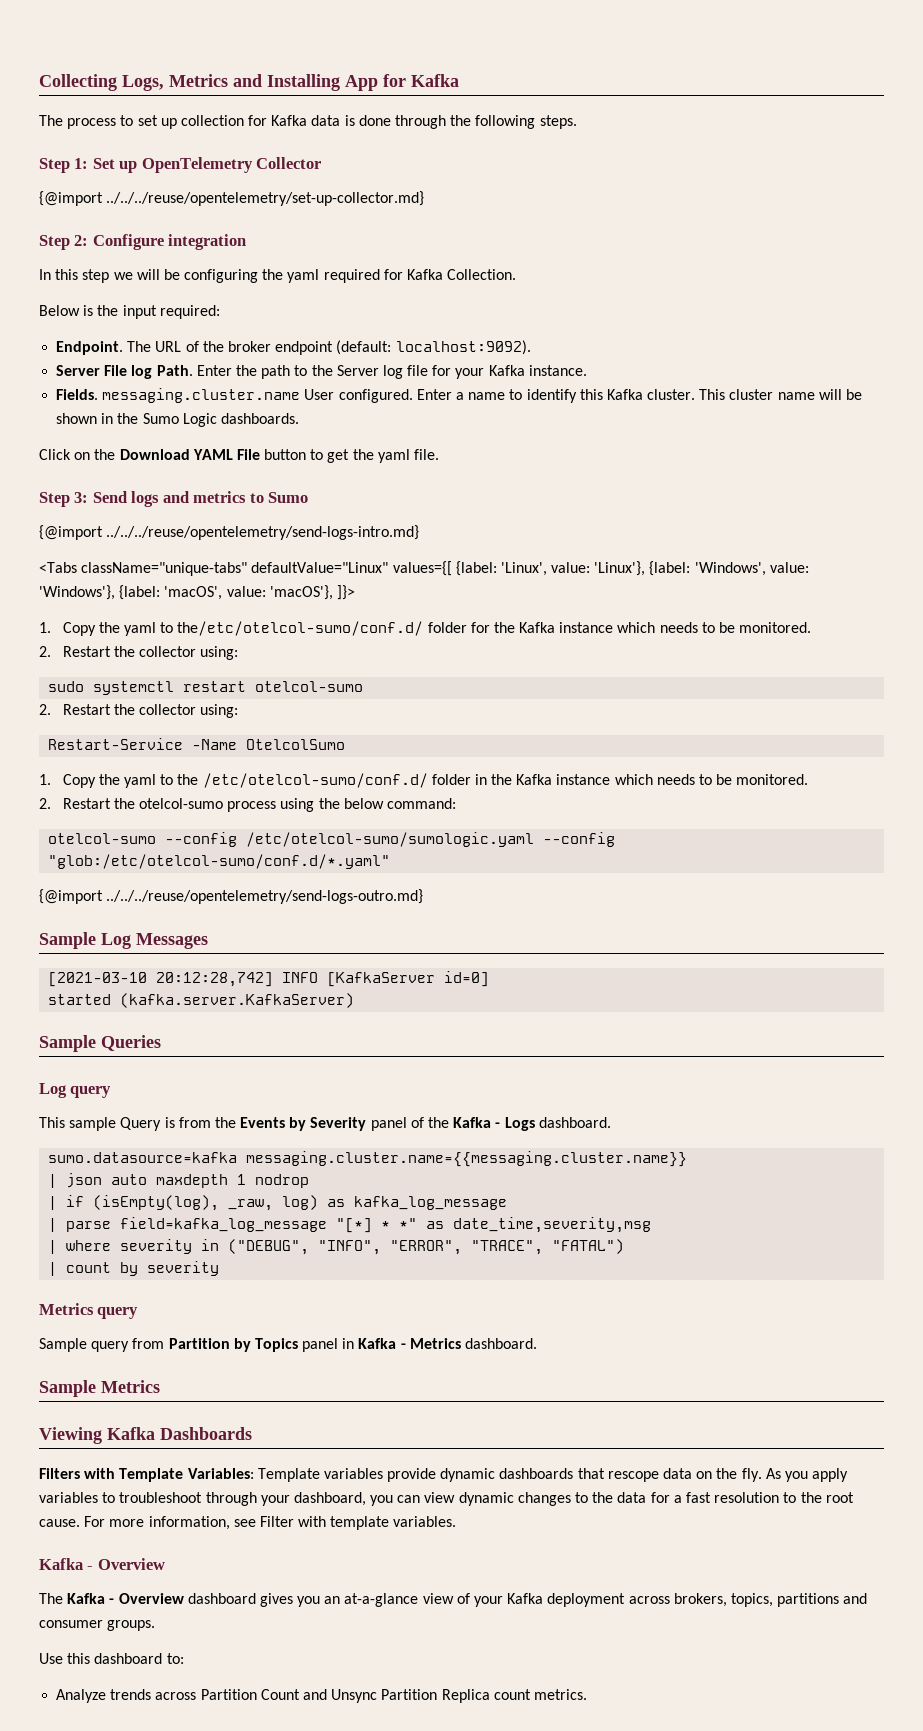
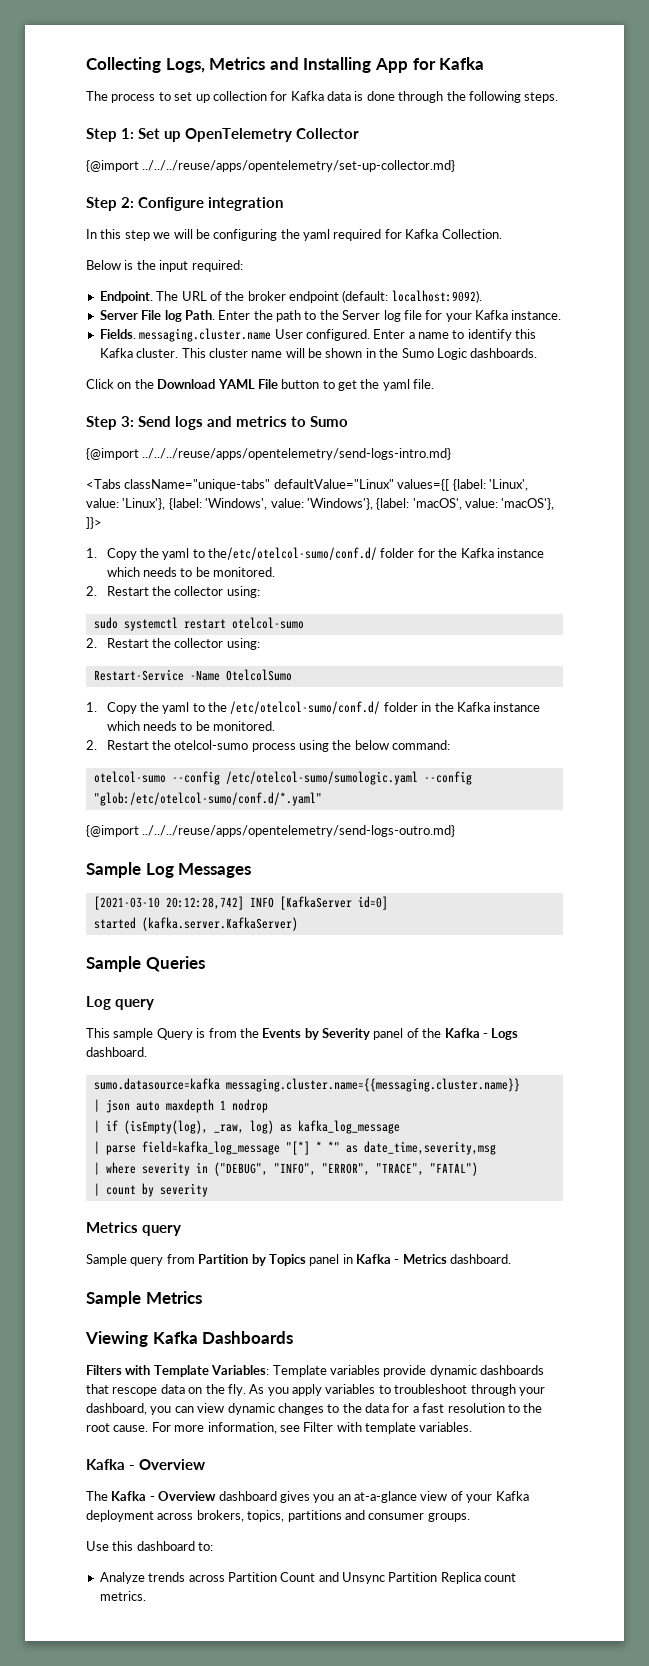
- {@import ../../../reuse/opentelemetry/set-up-collector.md}
+ {@import ../../../reuse/apps/opentelemetry/set-up-collector.md}
- {@import ../../../reuse/opentelemetry/send-logs-intro.md}
+ {@import ../../../reuse/apps/opentelemetry/send-logs-intro.md}
- {@import ../../../reuse/opentelemetry/send-logs-outro.md}
+ {@import ../../../reuse/apps/opentelemetry/send-logs-outro.md}

